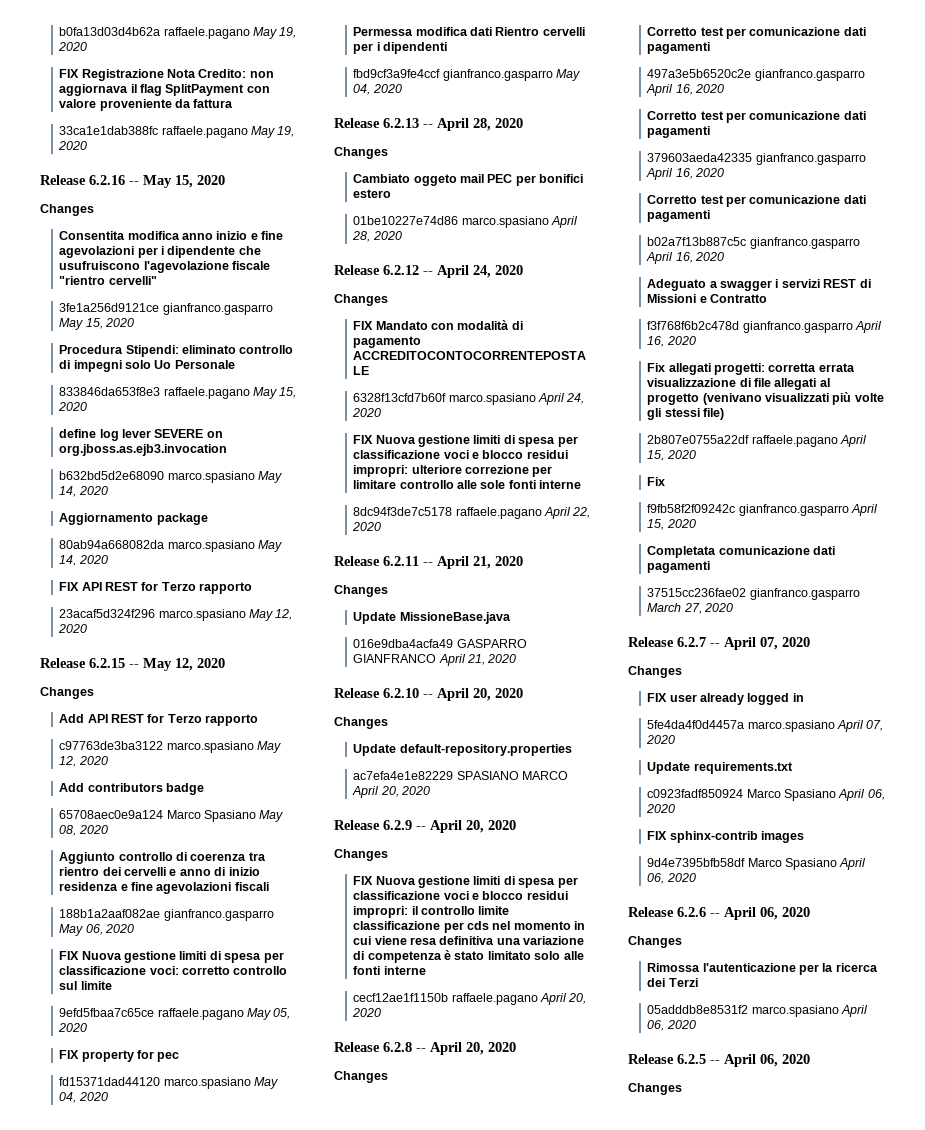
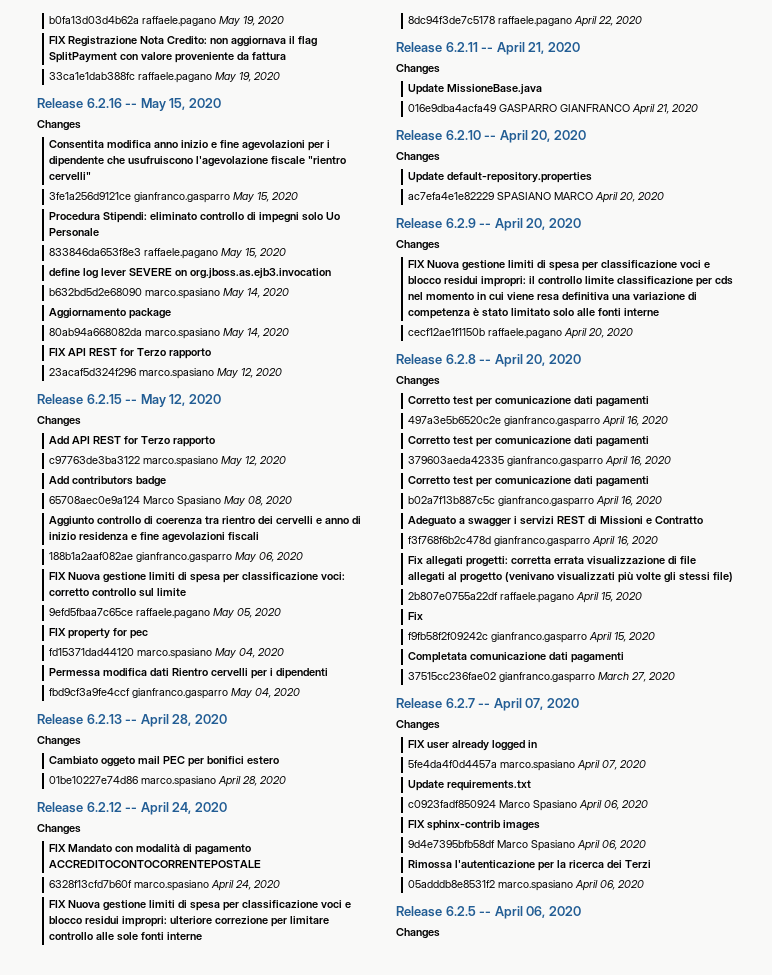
- Release 6.2.6 -- April 06, 2020
- Changes

